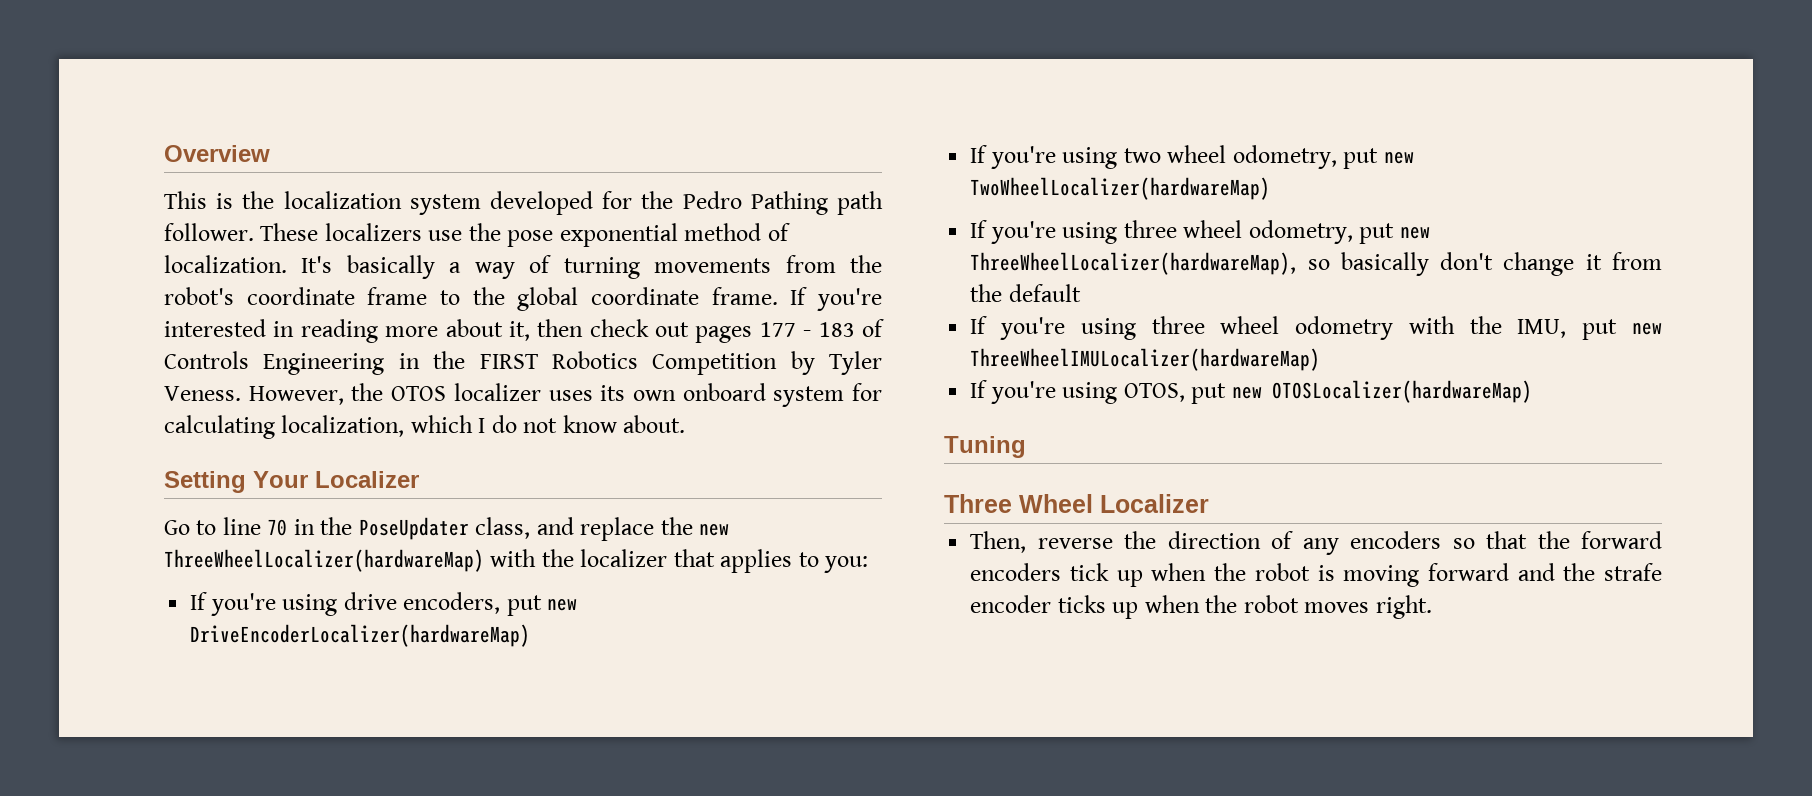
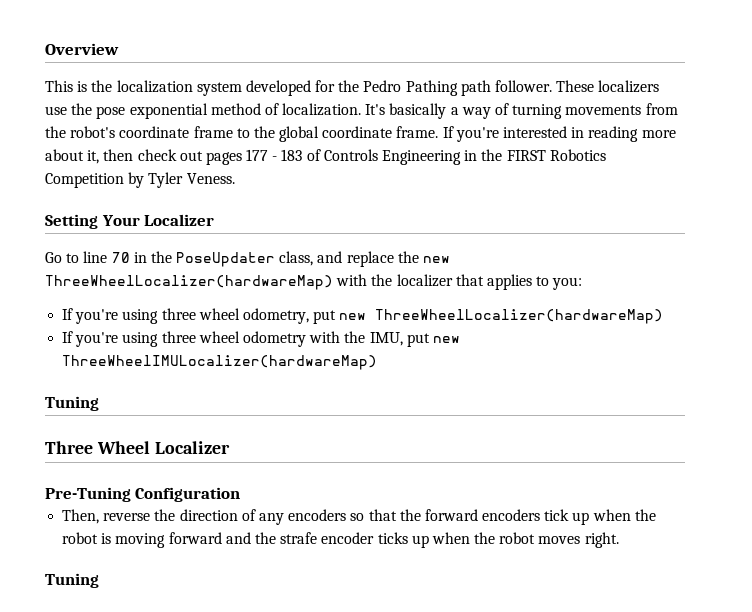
- However, the OTOS localizer uses its own onboard system for calculating localization, which I do not know about.
- If you're using drive encoders, put new DriveEncoderLocalizer(hardwareMap)
- If you're using two wheel odometry, put new TwoWheelLocalizer(hardwareMap)
- If you're using three wheel odometry, put new ThreeWheelLocalizer(hardwareMap), so basically don't change it from the default
+ If you're using three wheel odometry, put new ThreeWheelLocalizer(hardwareMap)
- If you're using OTOS, put new OTOSLocalizer(hardwareMap)
+ Pre-Tuning Configuration
  Then, reverse the direction of any encoders so that the forward encoders tick up when the robot is moving forward and the strafe encoder ticks up when the robot moves right.
+ Tuning

